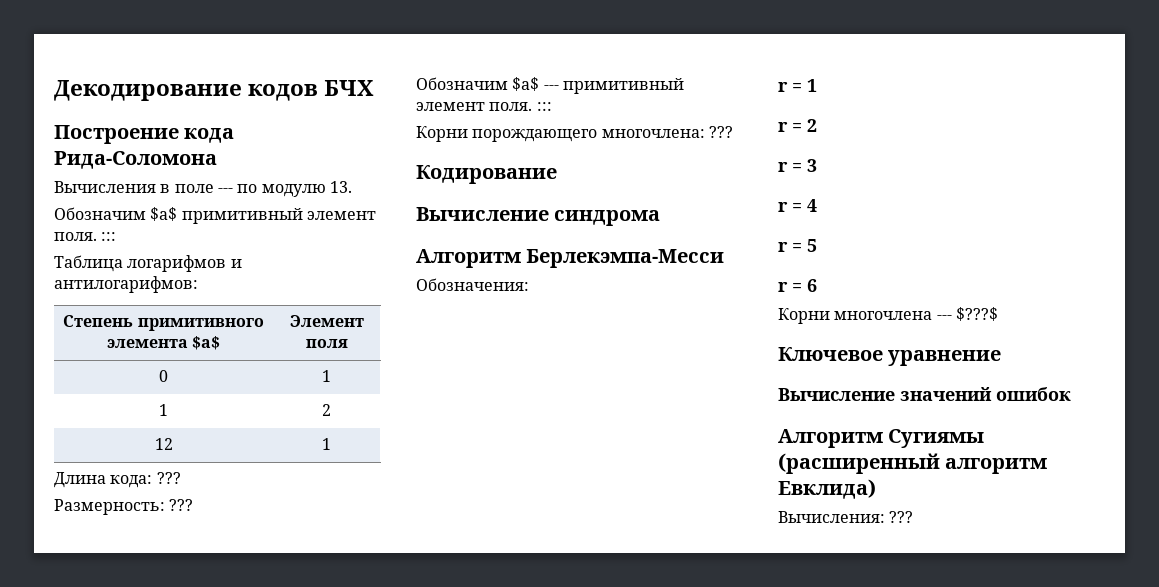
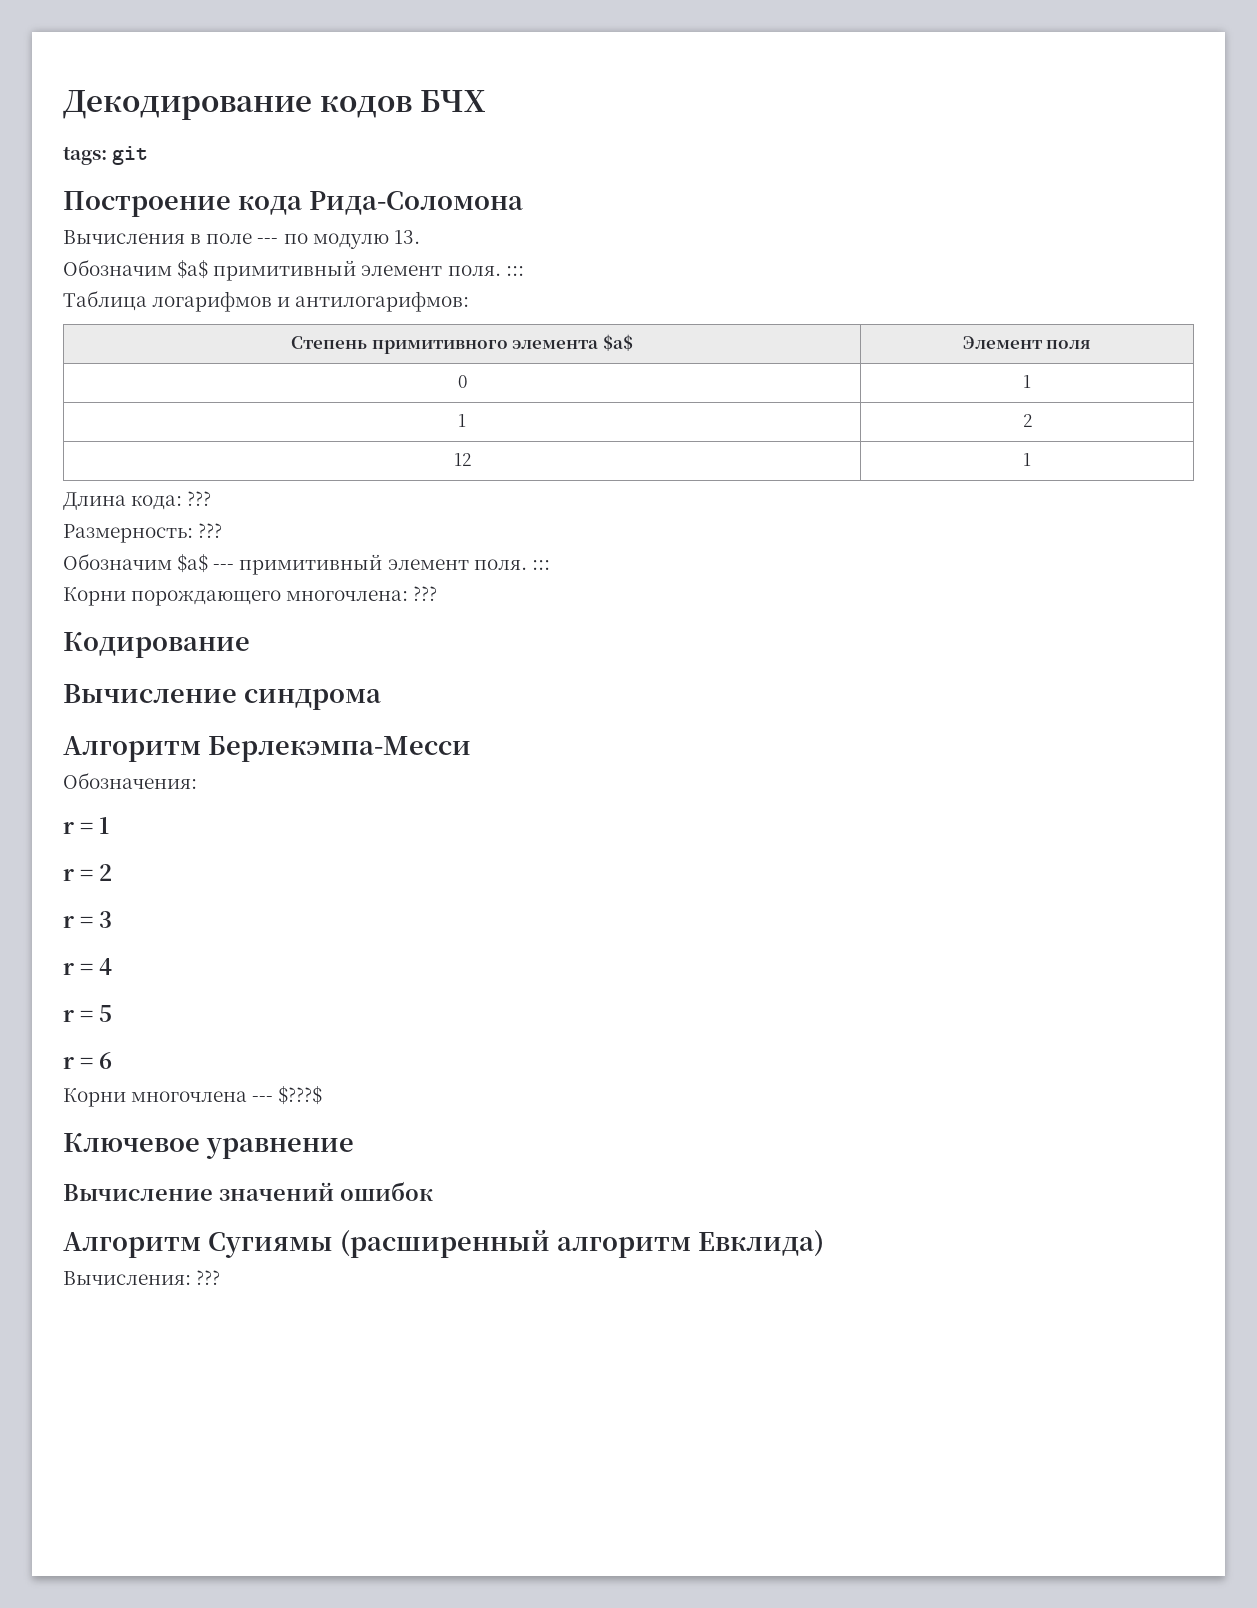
+ tags: git

